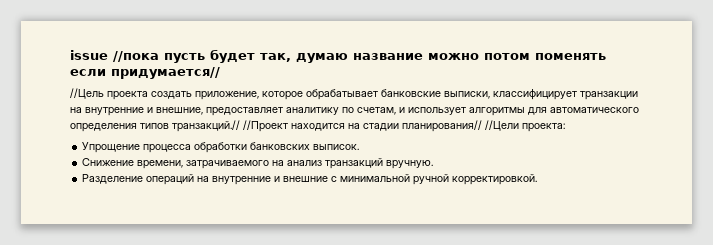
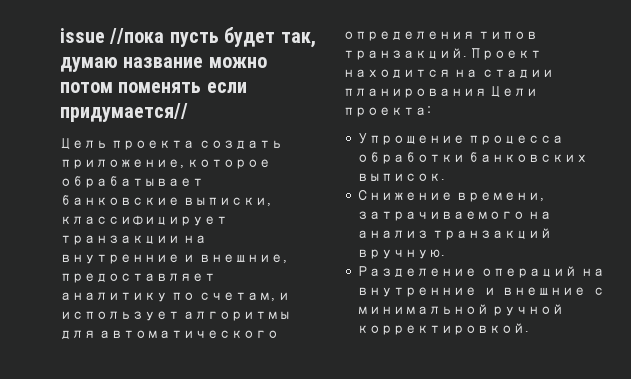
- //Цель проекта создать приложение, которое обрабатывает банковские выписки, классифицирует транзакции на внутренние и внешние, предоставляет аналитику по счетам, и использует алгоритмы для автоматического определения типов транзакций.// //Проект находится на стадии планирования// //Цели проекта:
+ Цель проекта создать приложение, которое обрабатывает банковские выписки, классифицирует транзакции на внутренние и внешние, предоставляет аналитику по счетам, и использует алгоритмы для автоматического определения типов транзакций. Проект находится на стадии планирования Цели проекта:

